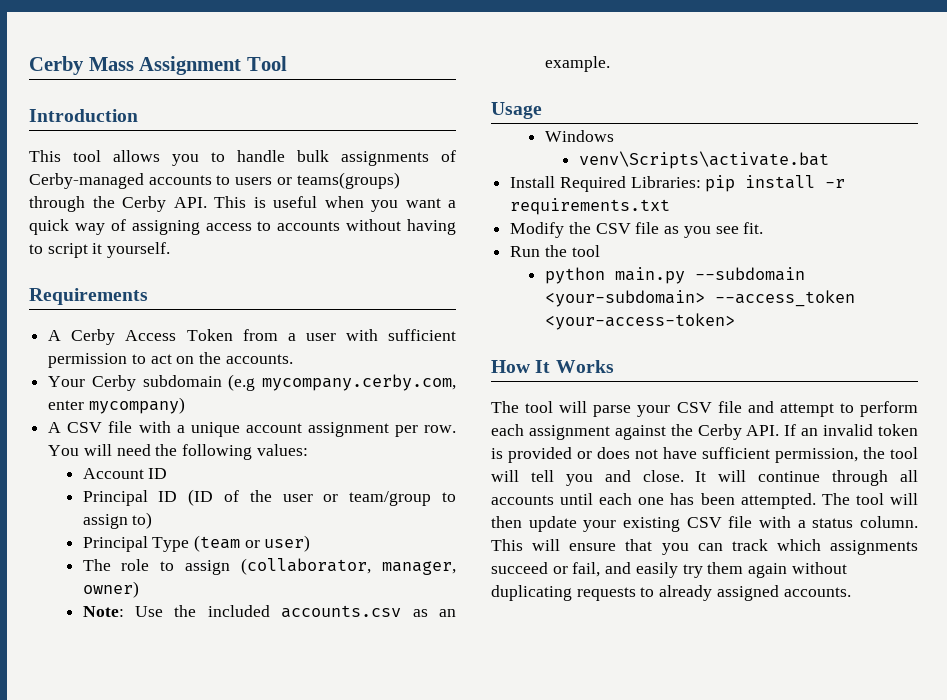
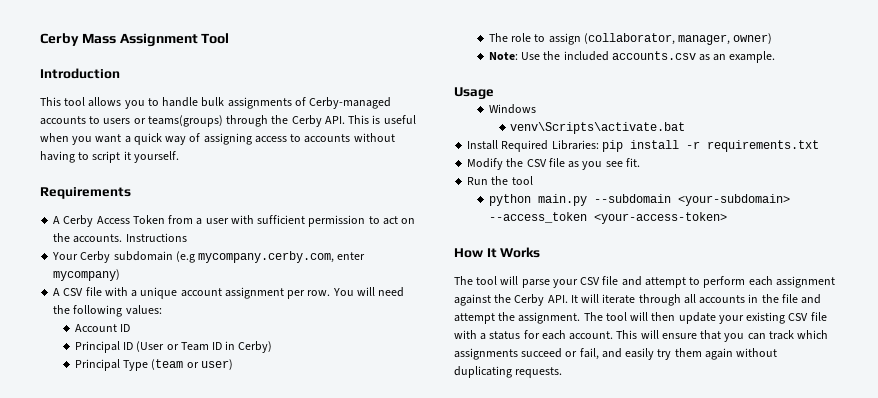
+ Instructions
- Principal ID (ID of the user or team/group to assign to)
+ Principal ID (User or Team ID in Cerby)
- The tool will parse your CSV file and attempt to perform each assignment against the Cerby API. If an invalid token is provided or does not have sufficient permission, the tool will tell you and close. It will continue through all accounts until each one has been attempted.
+ The tool will parse your CSV file and attempt to perform each assignment against the Cerby API. It will iterate through all accounts in the file and attempt the assignment.
- The tool will then update your existing CSV file with a status column.
+ The tool will then update your existing CSV file with a status for each account.
- This will ensure that you can track which assignments succeed or fail, and easily try them again without duplicating requests to already assigned accounts.
+ This will ensure that you can track which assignments succeed or fail, and easily try them again without duplicating requests.

